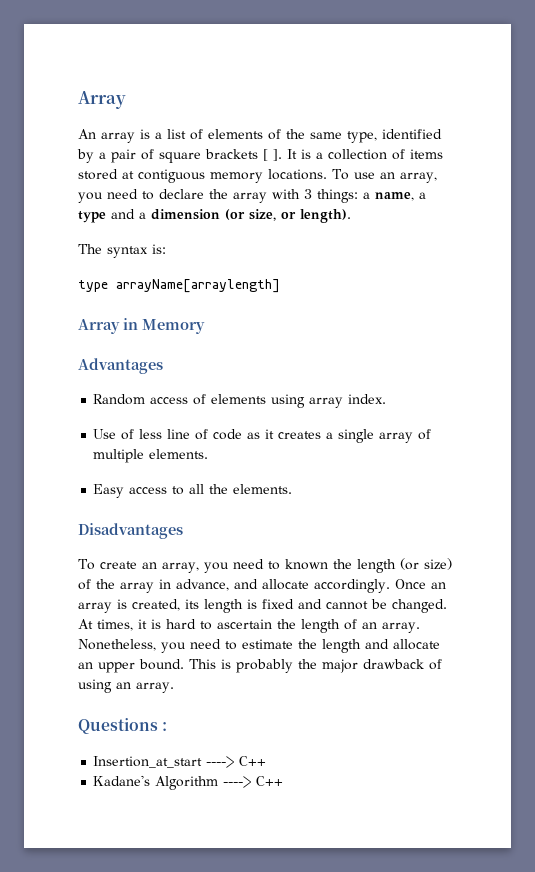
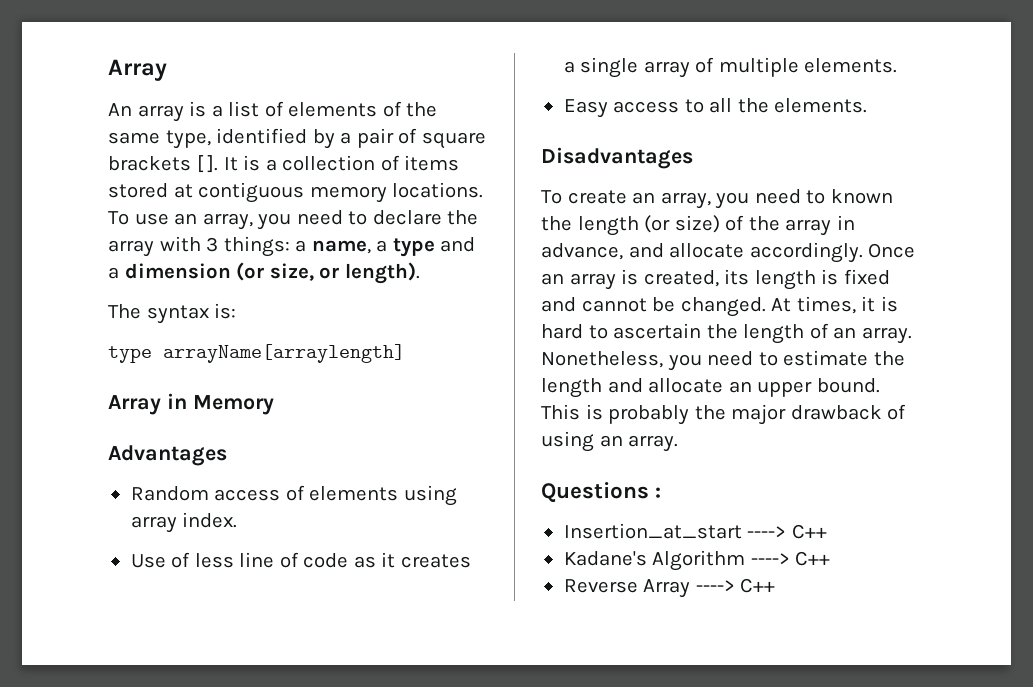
+ Reverse Array ----> C++

